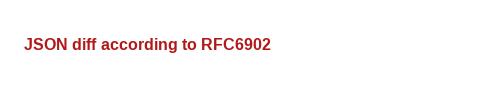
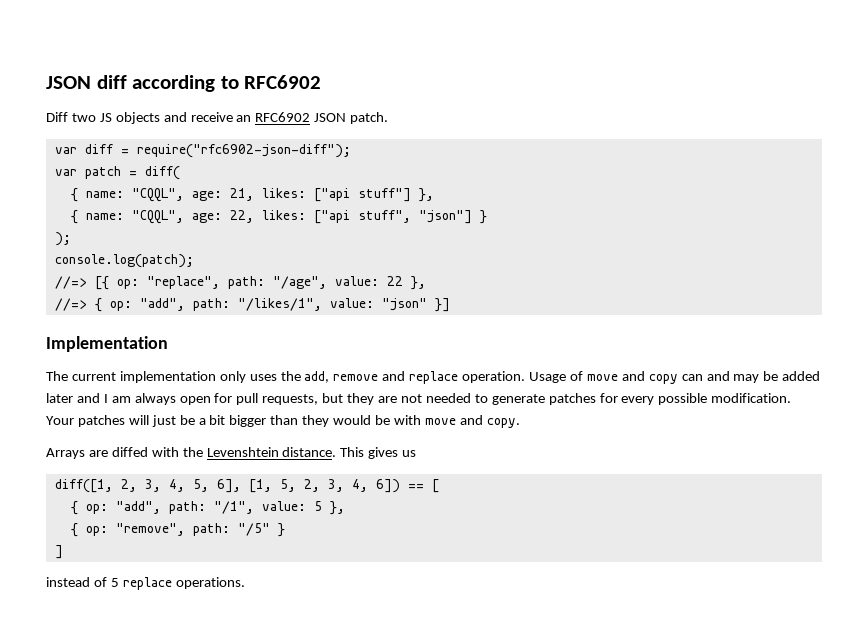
+ Diff two JS objects and receive an RFC6902 JSON patch.
+ var diff = require("rfc6902-json-diff");
+ var patch = diff(
+ { name: "CQQL", age: 21, likes: ["api stuff"] },
+ { name: "CQQL", age: 22, likes: ["api stuff", "json"] }
+ );
+ console.log(patch);
+ //=> [{ op: "replace", path: "/age", value: 22 },
+ //=> { op: "add", path: "/likes/1", value: "json" }]
+ Implementation
+ The current implementation only uses the add, remove and replace operation. Usage of move and copy can and may be added later and I am always open for pull requests, but they are not needed to generate patches for every possible modification. Your patches will just be a bit bigger than they would be with move and copy.
+ Arrays are diffed with the Levenshtein distance. This gives us
+ diff([1, 2, 3, 4, 5, 6], [1, 5, 2, 3, 4, 6]) == [
+ { op: "add", path: "/1", value: 5 },
+ { op: "remove", path: "/5" }
+ ]
+ instead of 5 replace operations.

